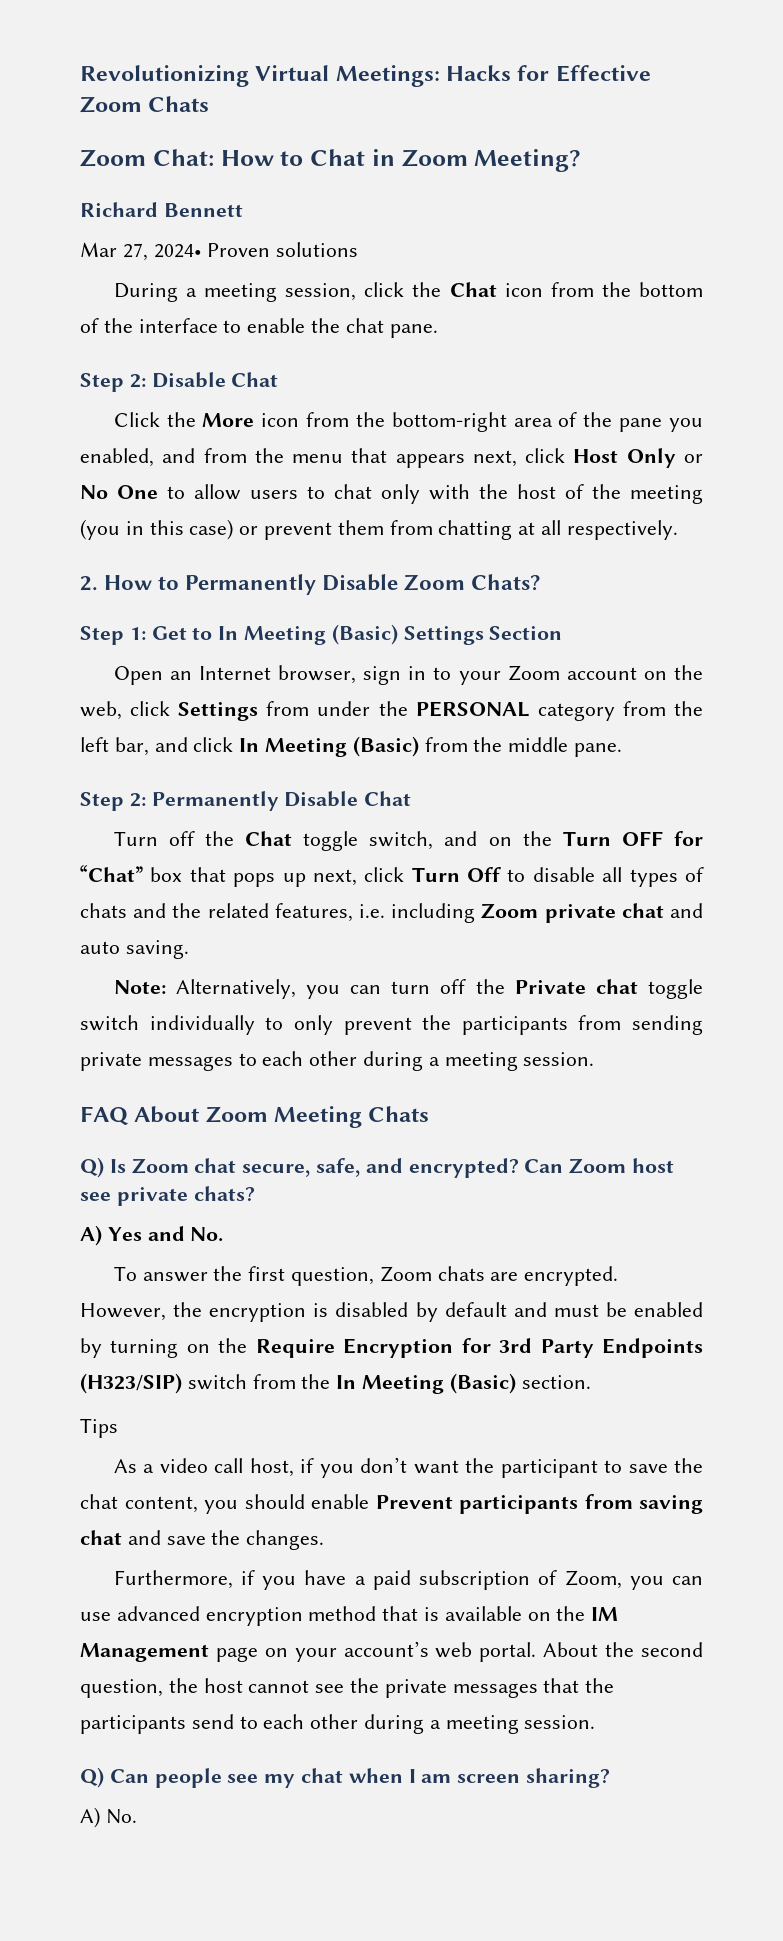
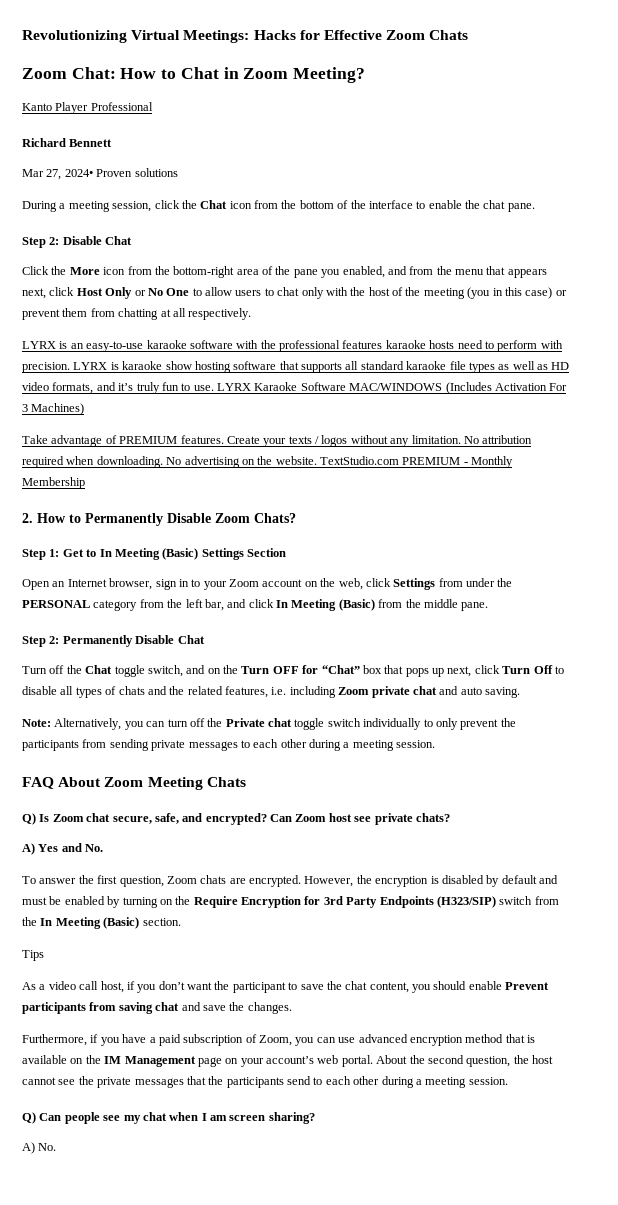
+ Kanto Player Professional
+ LYRX is an easy-to-use karaoke software with the professional features karaoke hosts need to perform with precision. LYRX is karaoke show hosting software that supports all standard karaoke file types as well as HD video formats, and it’s truly fun to use. LYRX Karaoke Software MAC/WINDOWS (Includes Activation For 3 Machines)
+ Take advantage of PREMIUM features. Create your texts / logos without any limitation. No attribution required when downloading. No advertising on the website. TextStudio.com PREMIUM - Monthly Membership

